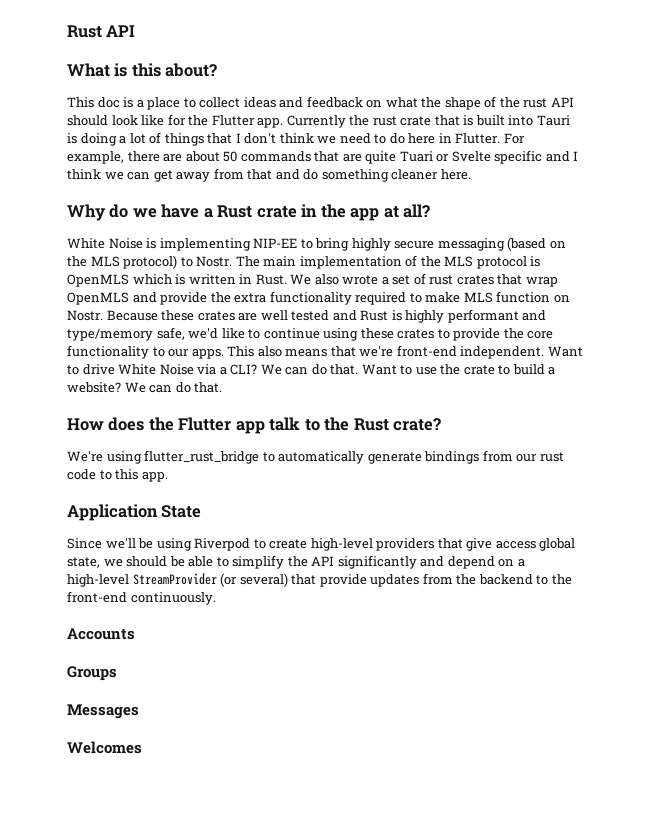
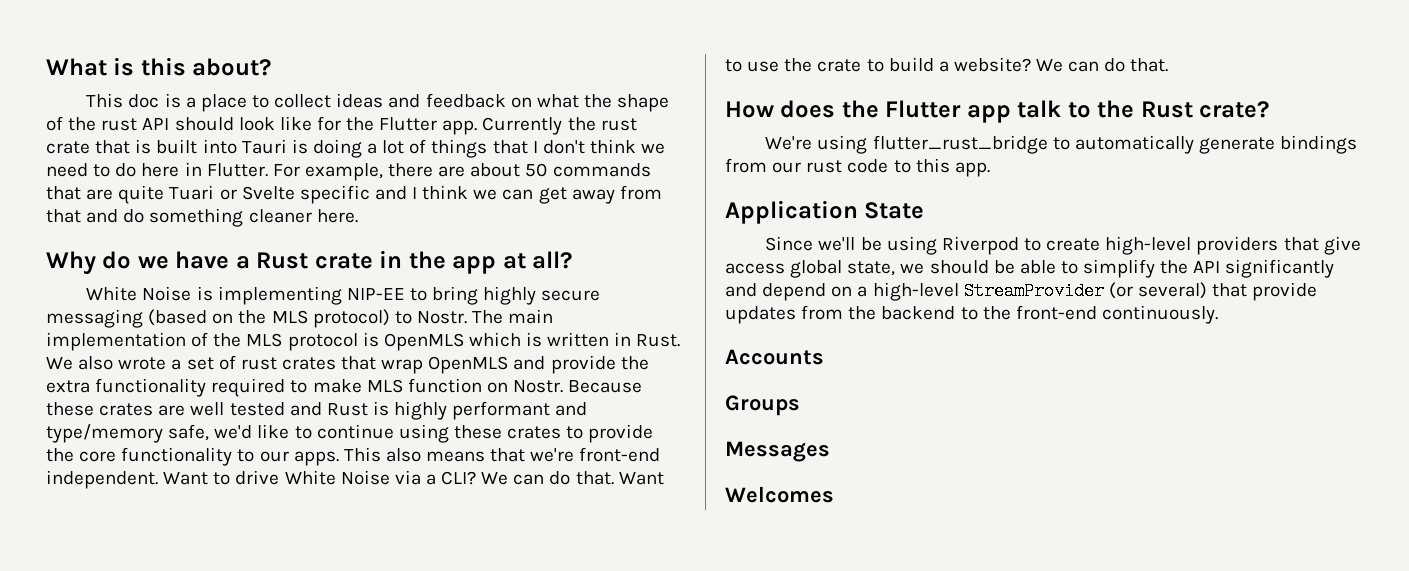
- Rust API

